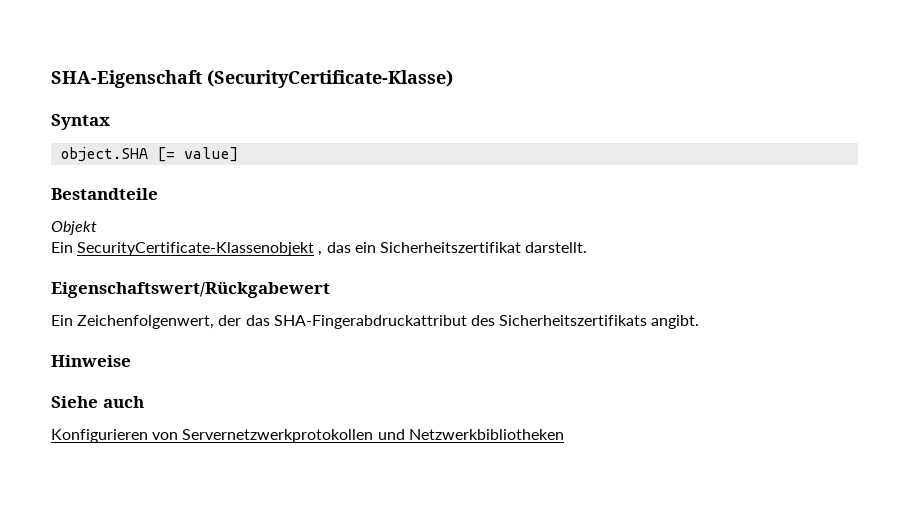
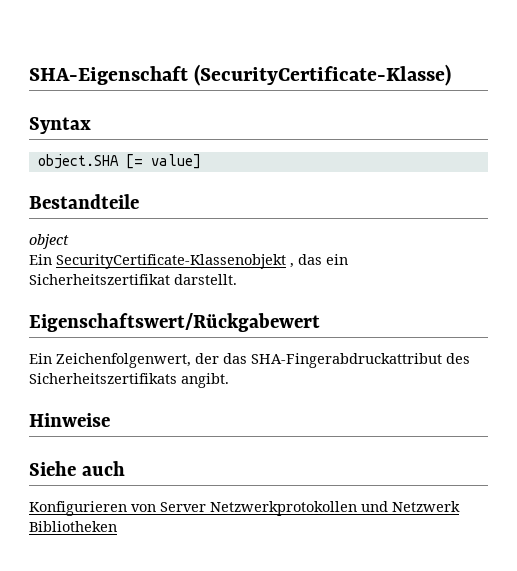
- Objekt
+ object
- Konfigurieren von Servernetzwerkprotokollen und Netzwerkbibliotheken
+ Konfigurieren von Server Netzwerkprotokollen und Netzwerk Bibliotheken

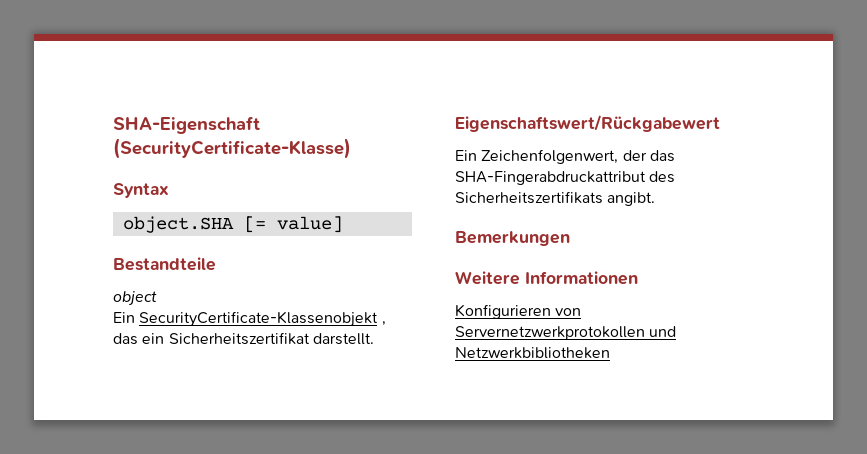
- Hinweise
- Siehe auch
+ Bemerkungen
+ Weitere Informationen
- Konfigurieren von Server Netzwerkprotokollen und Netzwerk Bibliotheken
+ Konfigurieren von Servernetzwerkprotokollen und Netzwerkbibliotheken

